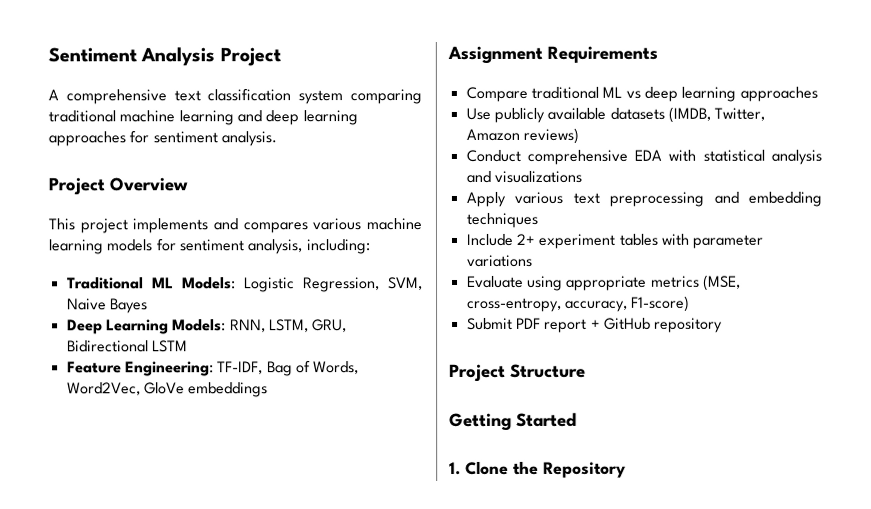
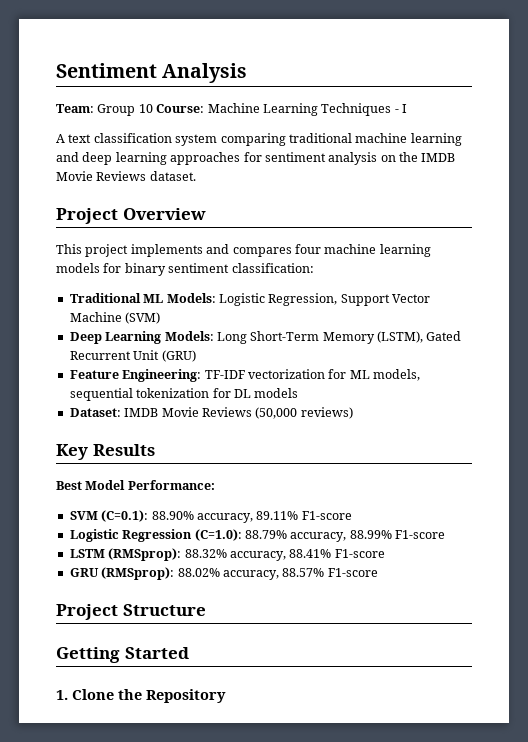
- Sentiment Analysis Project
+ Sentiment Analysis
+ Team: Group 10 Course: Machine Learning Techniques - I
- A comprehensive text classification system comparing traditional machine learning and deep learning approaches for sentiment analysis.
+ A text classification system comparing traditional machine learning and deep learning approaches for sentiment analysis on the IMDB Movie Reviews dataset.
- This project implements and compares various machine learning models for sentiment analysis, including:
+ This project implements and compares four machine learning models for binary sentiment classification:
- Traditional ML Models: Logistic Regression, SVM, Naive Bayes
+ Traditional ML Models: Logistic Regression, Support Vector Machine (SVM)
- Deep Learning Models: RNN, LSTM, GRU, Bidirectional LSTM
- Feature Engineering: TF-IDF, Bag of Words, Word2Vec, GloVe embeddings
- Assignment Requirements
- Compare traditional ML vs deep learning approaches
- Use publicly available datasets (IMDB, Twitter, Amazon reviews)
- Conduct comprehensive EDA with statistical analysis and visualizations
- Apply various text preprocessing and embedding techniques
- Include 2+ experiment tables with parameter variations
- Evaluate using appropriate metrics (MSE, cross-entropy, accuracy, F1-score)
- Submit PDF report + GitHub repository
+ Deep Learning Models: Long Short-Term Memory (LSTM), Gated Recurrent Unit (GRU)
+ Feature Engineering: TF-IDF vectorization for ML models, sequential tokenization for DL models
+ Dataset: IMDB Movie Reviews (50,000 reviews)
+ Key Results
+ Best Model Performance:
+ SVM (C=0.1): 88.90% accuracy, 89.11% F1-score
+ Logistic Regression (C=1.0): 88.79% accuracy, 88.99% F1-score
+ LSTM (RMSprop): 88.32% accuracy, 88.41% F1-score
+ GRU (RMSprop): 88.02% accuracy, 88.57% F1-score

